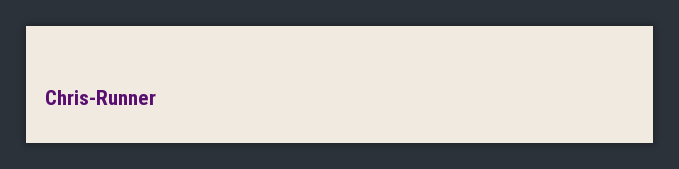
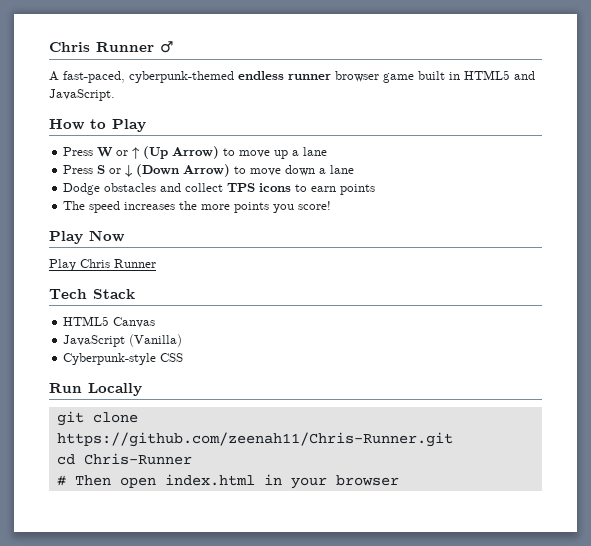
- Chris-Runner
+ Chris Runner ♂
+ A fast-paced, cyberpunk-themed endless runner browser game built in HTML5 and JavaScript.
+ How to Play
+ Press W or ↑ (Up Arrow) to move up a lane
+ Press S or ↓ (Down Arrow) to move down a lane
+ Dodge obstacles and collect TPS icons to earn points
+ The speed increases the more points you score!
+ Play Now
+ Play Chris Runner
+ Tech Stack
+ HTML5 Canvas
+ JavaScript (Vanilla)
+ Cyberpunk-style CSS
+ Run Locally
+ git clone https://github.com/zeenah11/Chris-Runner.git
+ cd Chris-Runner
+ # Then open index.html in your browser

